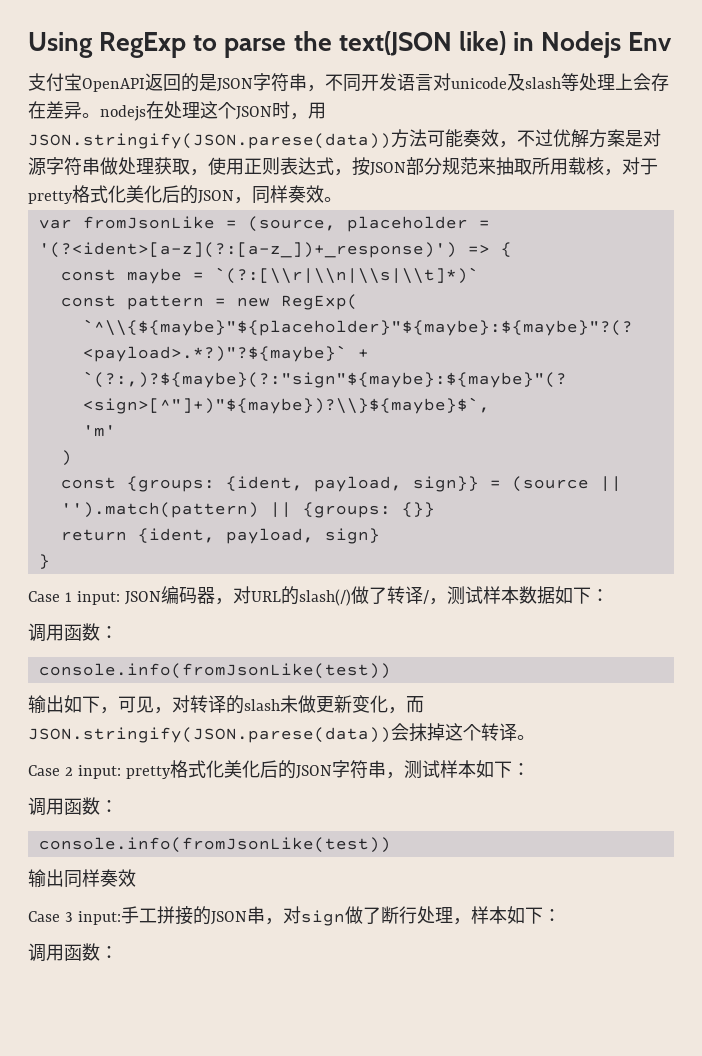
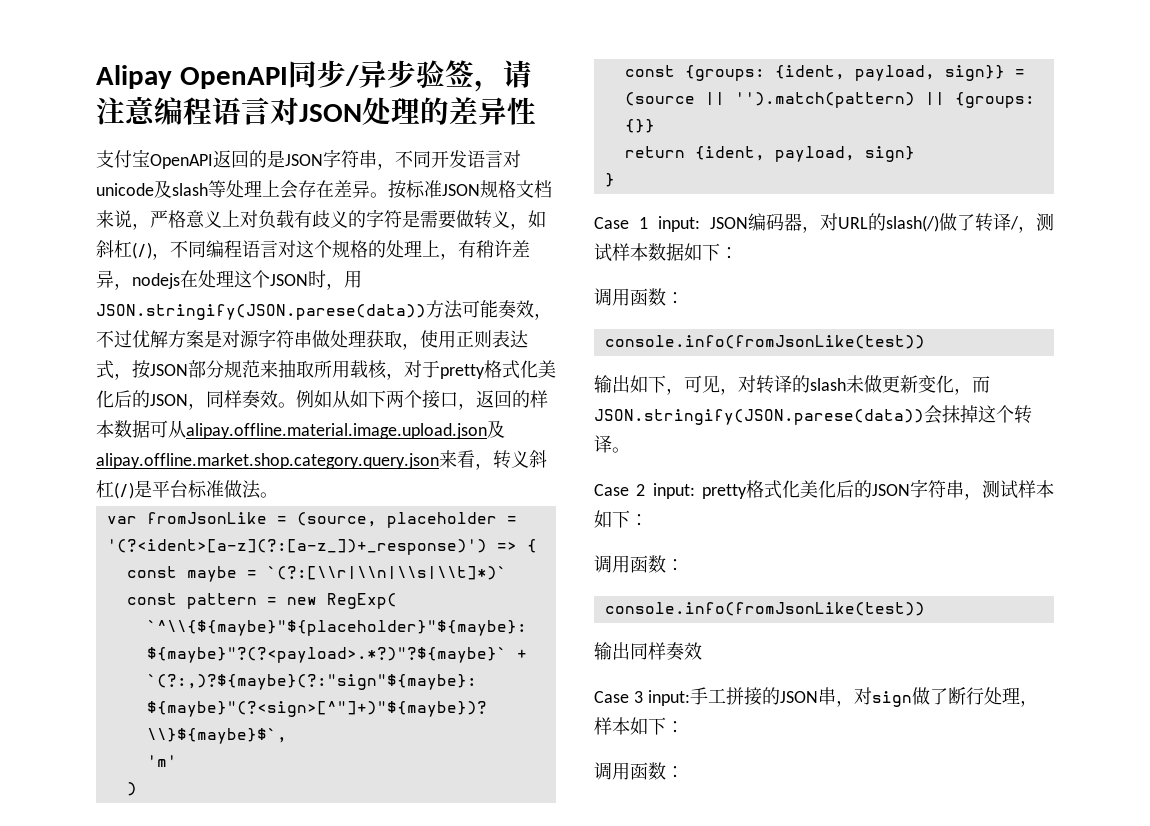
- Using RegExp to parse the text(JSON like) in Nodejs Env
+ Alipay OpenAPI同步/异步验签，请注意编程语言对JSON处理的差异性
- 支付宝OpenAPI返回的是JSON字符串，不同开发语言对unicode及slash等处理上会存在差异。nodejs在处理这个JSON时，用JSON.stringify(JSON.parese(data))方法可能奏效，不过优解方案是对源字符串做处理获取，使用正则表达式，按JSON部分规范来抽取所用载核，对于pretty格式化美化后的JSON，同样奏效。
+ 支付宝OpenAPI返回的是JSON字符串，不同开发语言对unicode及slash等处理上会存在差异。按标准JSON规格文档来说，严格意义上对负载有歧义的字符是需要做转义，如斜杠(/)，不同编程语言对这个规格的处理上，有稍许差异，nodejs在处理这个JSON时，用JSON.stringify(JSON.parese(data))方法可能奏效，不过优解方案是对源字符串做处理获取，使用正则表达式，按JSON部分规范来抽取所用载核，对于pretty格式化美化后的JSON，同样奏效。例如从如下两个接口，返回的样本数据可从alipay.offline.material.image.upload.json及alipay.offline.market.shop.category.query.json来看，转义斜杠(/)是平台标准做法。

